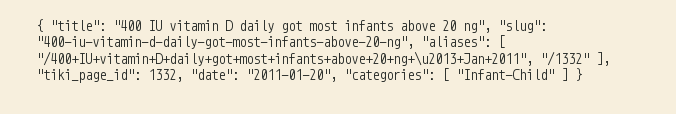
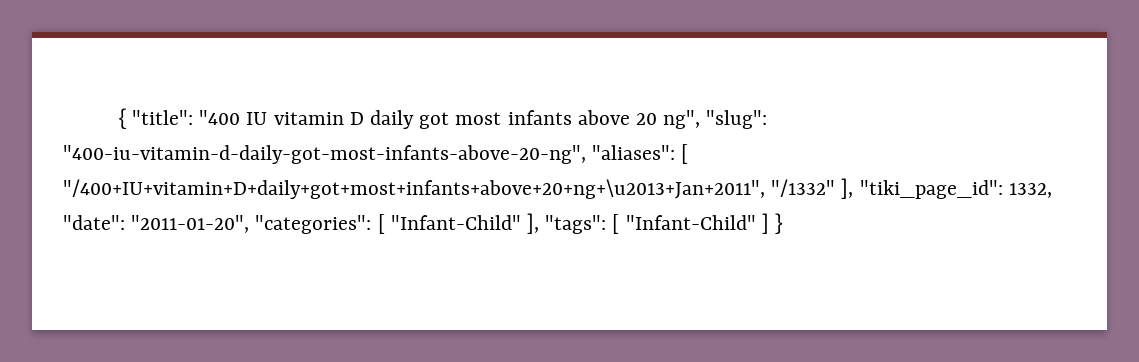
- { "title": "400 IU vitamin D daily got most infants above 20 ng", "slug": "400-iu-vitamin-d-daily-got-most-infants-above-20-ng", "aliases": [ "/400+IU+vitamin+D+daily+got+most+infants+above+20+ng+\u2013+Jan+2011", "/1332" ], "tiki_page_id": 1332, "date": "2011-01-20", "categories": [ "Infant-Child" ] }
+ { "title": "400 IU vitamin D daily got most infants above 20 ng", "slug": "400-iu-vitamin-d-daily-got-most-infants-above-20-ng", "aliases": [ "/400+IU+vitamin+D+daily+got+most+infants+above+20+ng+\u2013+Jan+2011", "/1332" ], "tiki_page_id": 1332, "date": "2011-01-20", "categories": [ "Infant-Child" ], "tags": [ "Infant-Child" ] }

